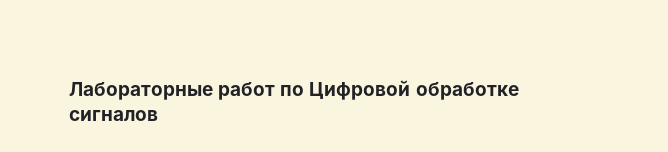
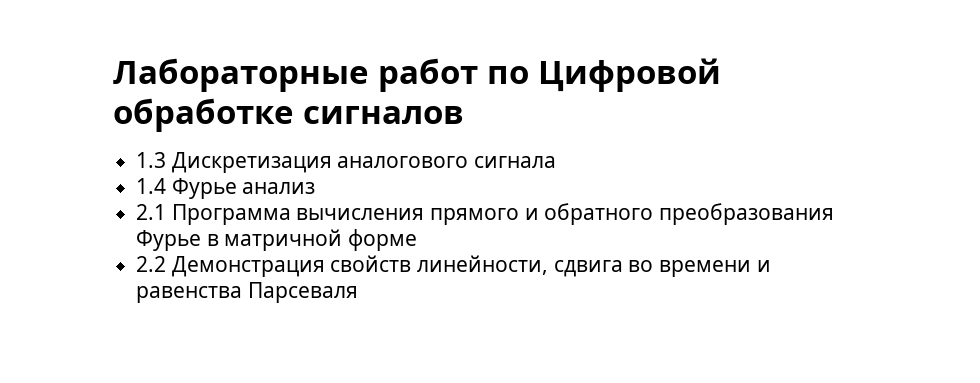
+ 1.3 Дискретизация аналогового сигнала
+ 1.4 Фурье анализ
+ 2.1 Программа вычисления прямого и обратного преобразования Фурье в матричной форме
+ 2.2 Демонстрация свойств линейности, сдвига во времени и равенства Парсеваля

